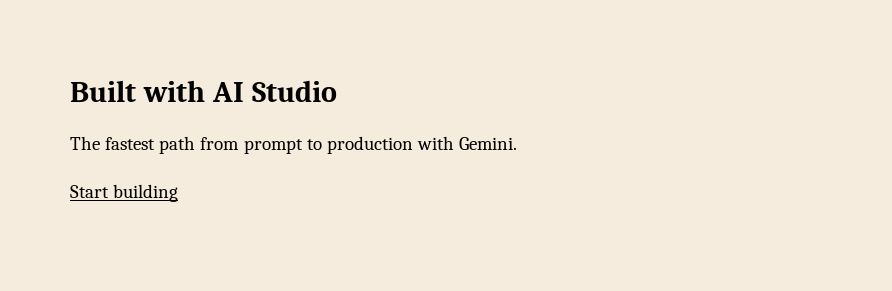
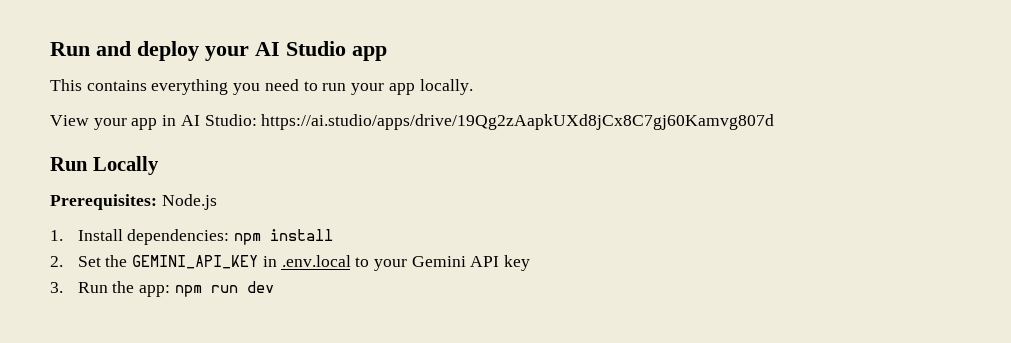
- Built with AI Studio
- The fastest path from prompt to production with Gemini.
- Start building
+ Run and deploy your AI Studio app
+ This contains everything you need to run your app locally.
+ View your app in AI Studio: https://ai.studio/apps/drive/19Qg2zAapkUXd8jCx8C7gj60Kamvg807d
+ Run Locally
+ Prerequisites: Node.js
+ 1. Install dependencies: npm install
+ 2. Set the GEMINI_API_KEY in .env.local to your Gemini API key
+ 3. Run the app: npm run dev

